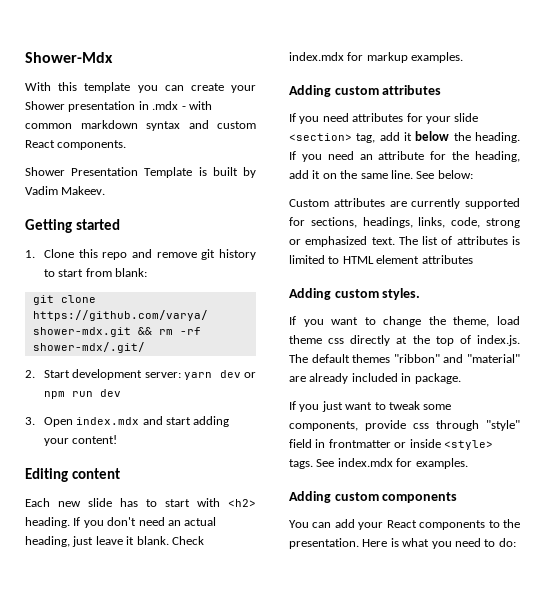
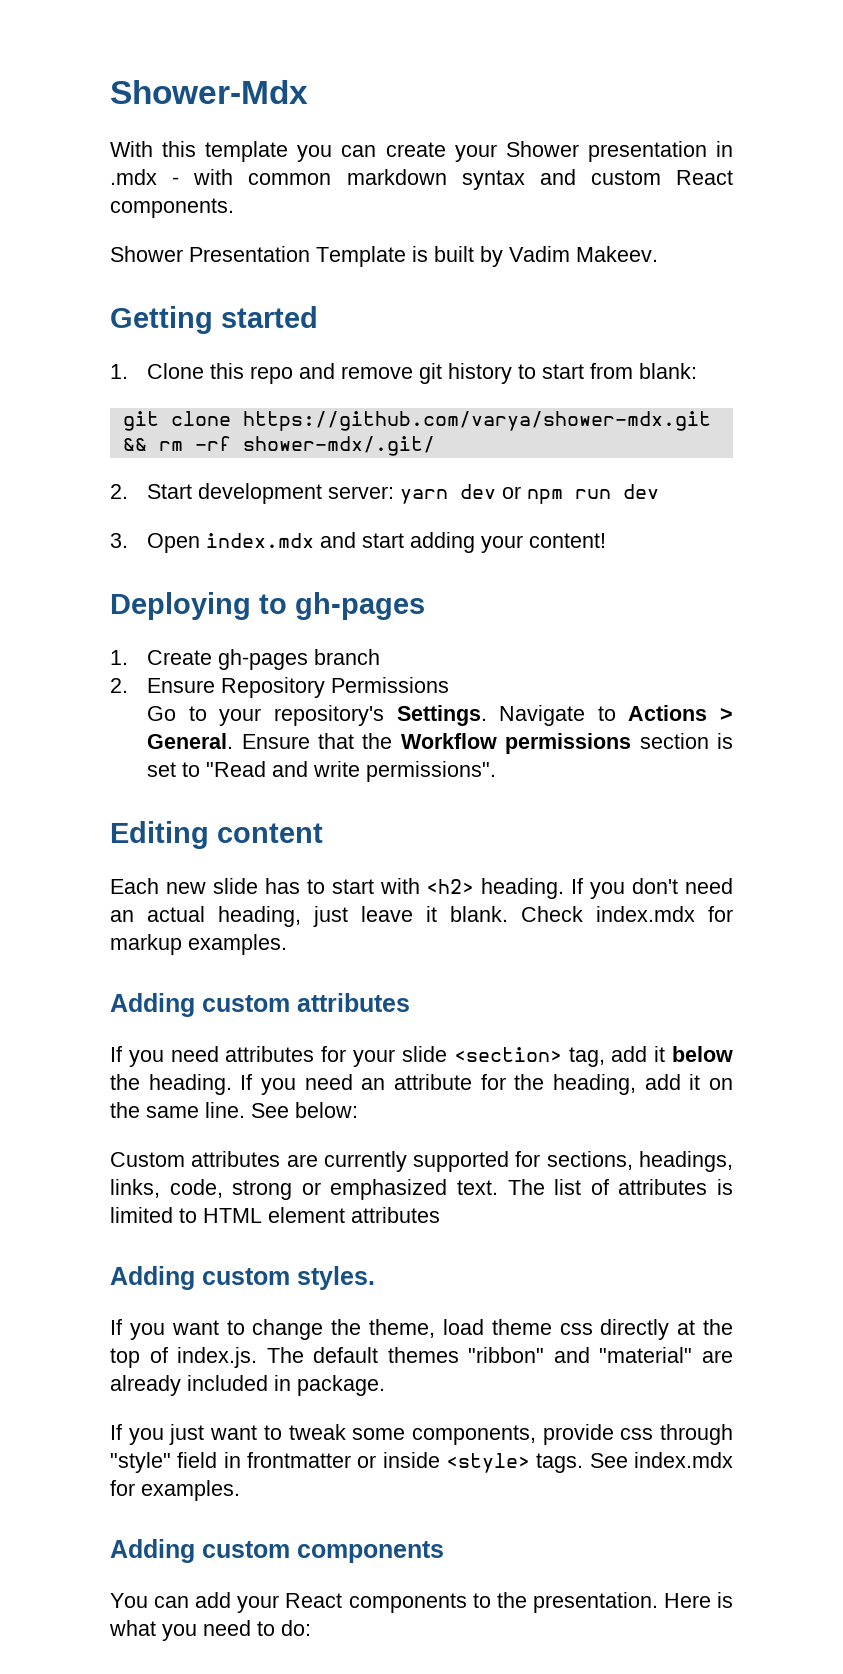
+ Deploying to gh-pages
+ 1. Create gh-pages branch
+ 2. Ensure Repository Permissions
+ Go to your repository's Settings. Navigate to Actions > General. Ensure that the Workflow permissions section is set to "Read and write permissions".

